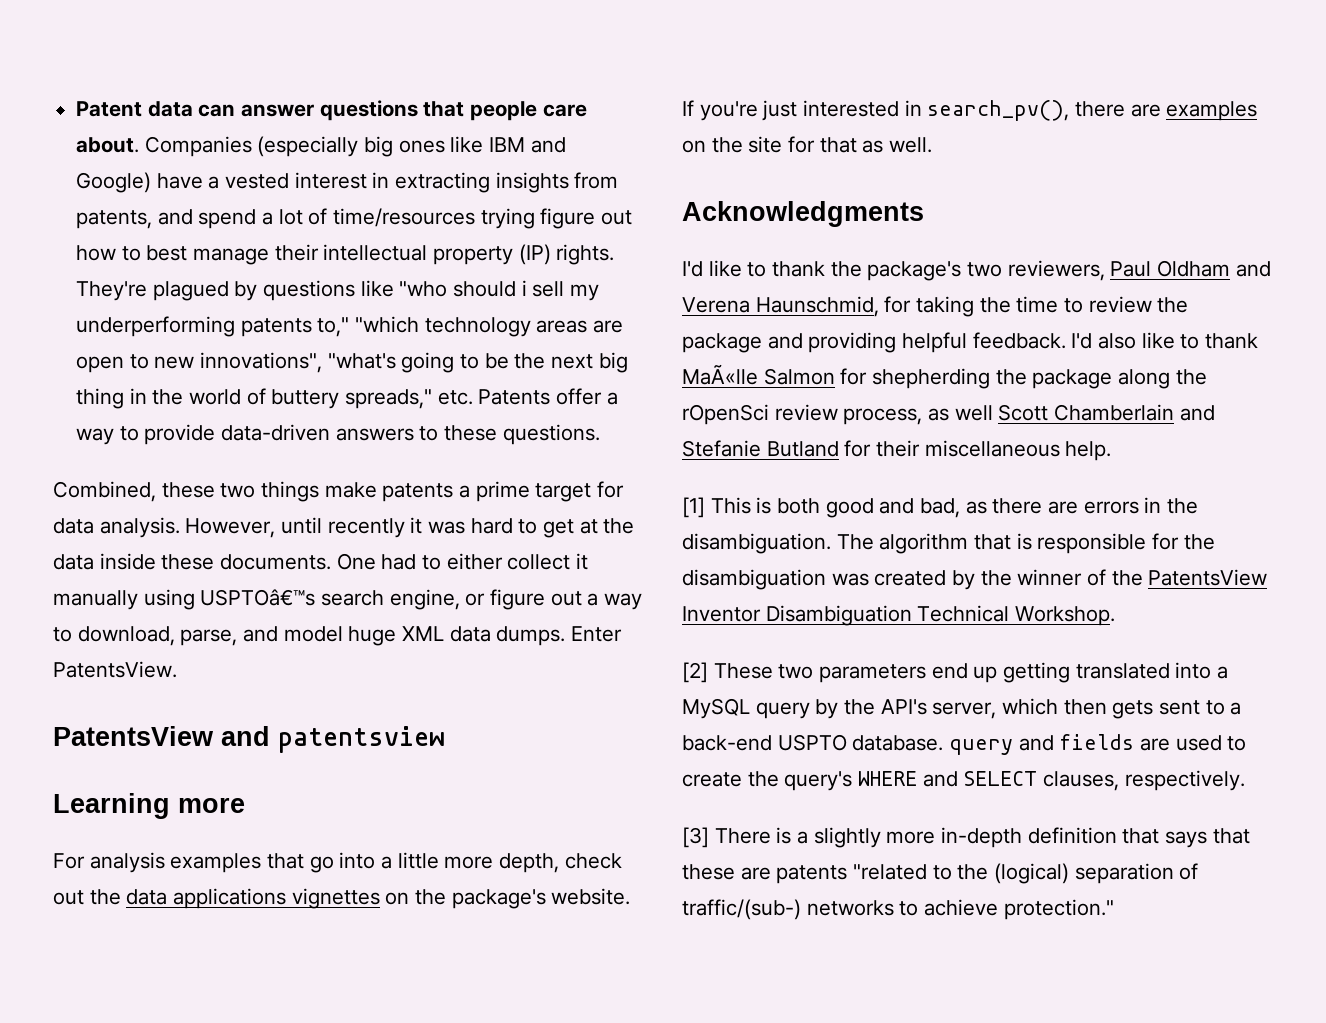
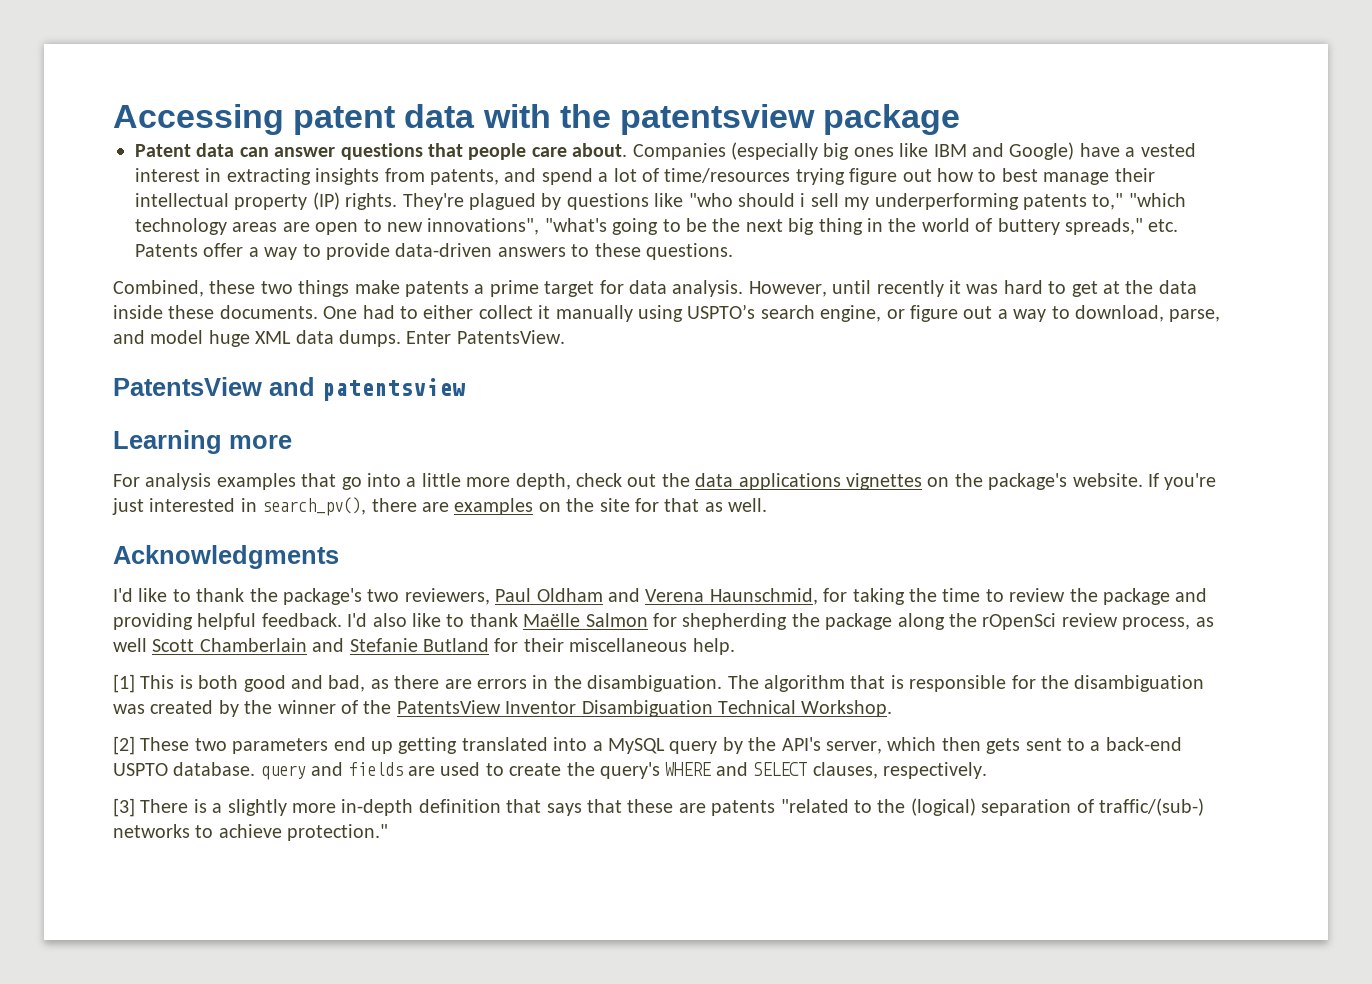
+ Accessing patent data with the patentsview package
- One had to either collect it manually using USPTOâ€™s search engine, or figure out a way to download, parse, and model huge XML data dumps.
+ One had to either collect it manually using USPTO’s search engine, or figure out a way to download, parse, and model huge XML data dumps.
- I'd also like to thank MaÃ«lle Salmon for shepherding the package along the rOpenSci review process, as well Scott Chamberlain and Stefanie Butland for their miscellaneous help.
+ I'd also like to thank Maëlle Salmon for shepherding the package along the rOpenSci review process, as well Scott Chamberlain and Stefanie Butland for their miscellaneous help.

